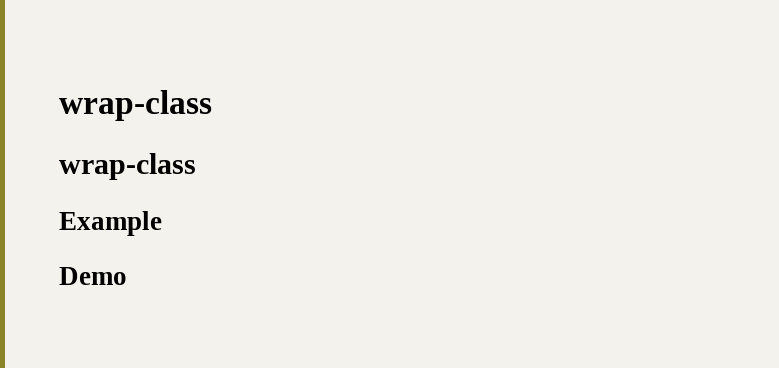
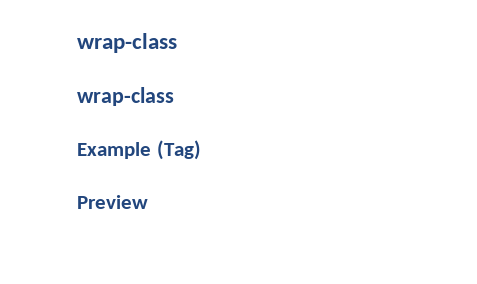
- Example
- Demo
+ Example (Tag)
+ Preview

